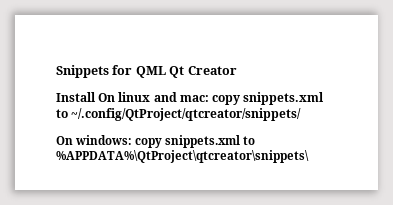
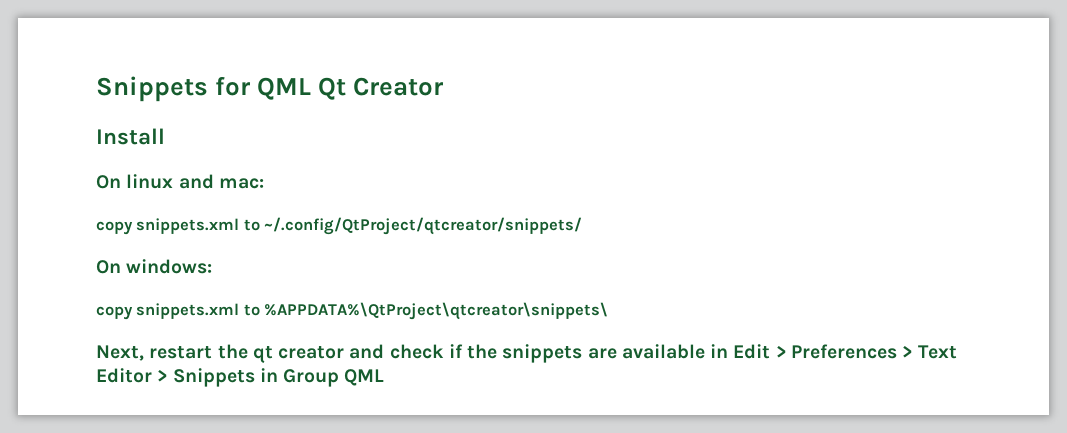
- Install On linux and mac: copy snippets.xml to ~/.config/QtProject/qtcreator/snippets/
+ Install
+ On linux and mac:
+ copy snippets.xml to ~/.config/QtProject/qtcreator/snippets/
- On windows: copy snippets.xml to %APPDATA%\QtProject\qtcreator\snippets\
+ On windows:
+ copy snippets.xml to %APPDATA%\QtProject\qtcreator\snippets\
+ Next, restart the qt creator and check if the snippets are available in Edit > Preferences > Text Editor > Snippets in Group QML

